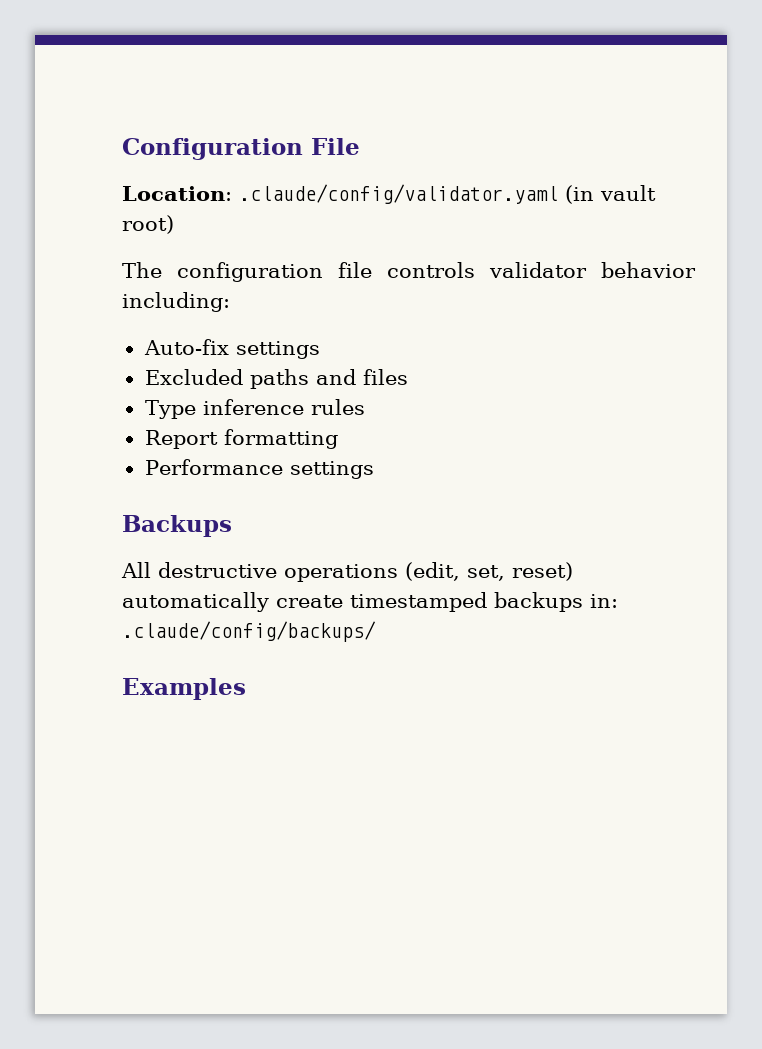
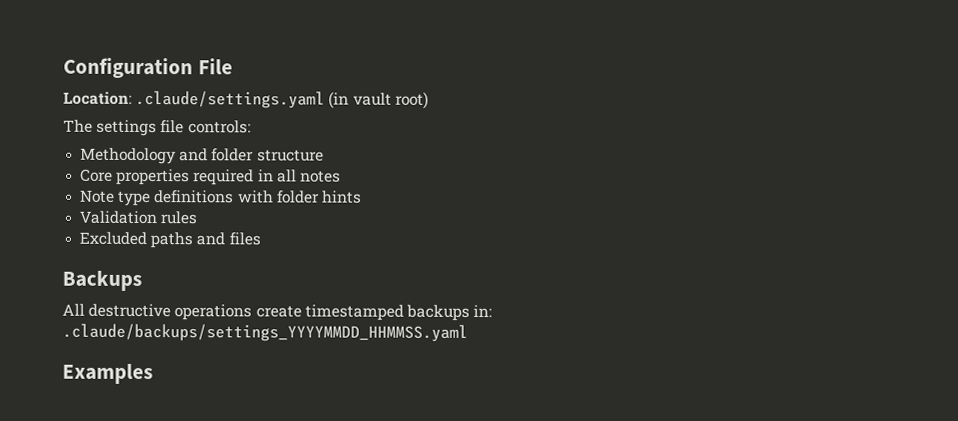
- Location: .claude/config/validator.yaml (in vault root)
+ Location: .claude/settings.yaml (in vault root)
- The configuration file controls validator behavior including:
- Auto-fix settings
+ The settings file controls:
+ Methodology and folder structure
+ Core properties required in all notes
+ Note type definitions with folder hints
+ Validation rules
  Excluded paths and files
- Type inference rules
- Report formatting
- Performance settings
- All destructive operations (edit, set, reset) automatically create timestamped backups in: .claude/config/backups/
+ All destructive operations create timestamped backups in: .claude/backups/settings_YYYYMMDD_HHMMSS.yaml

